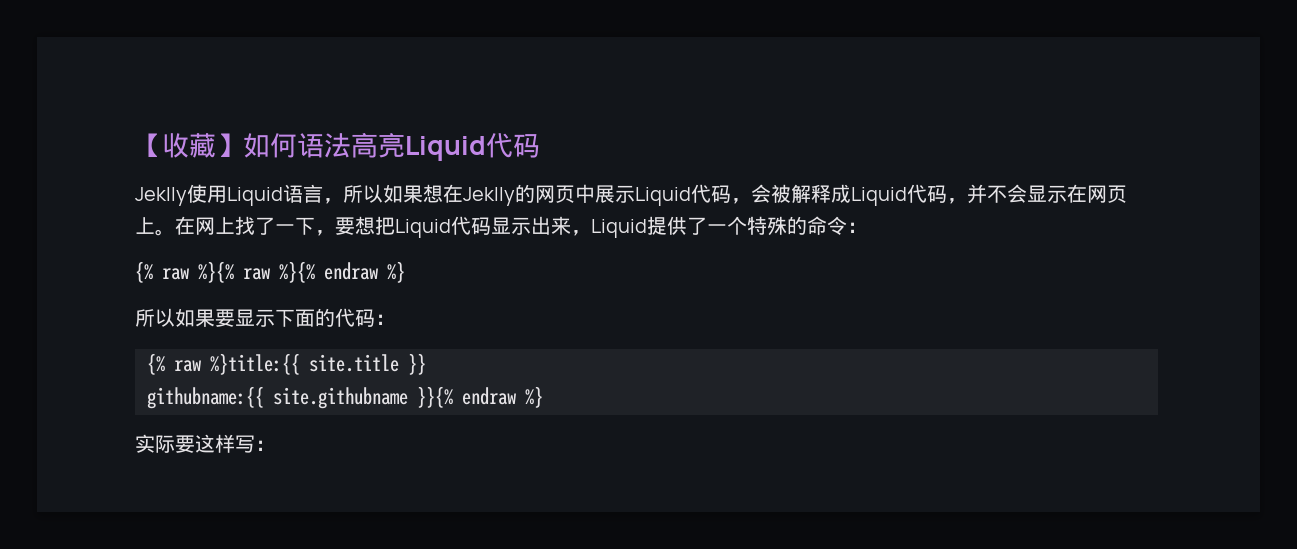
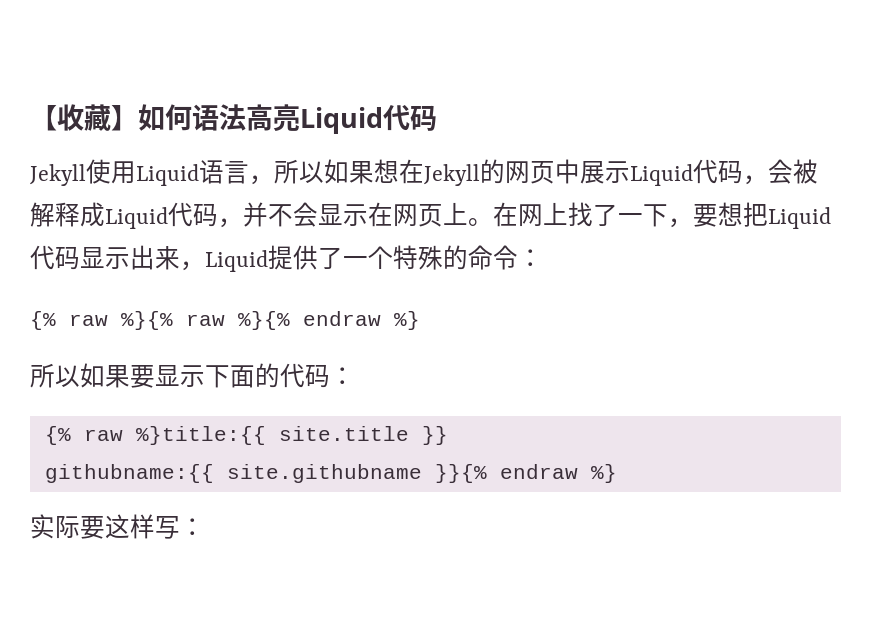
- Jeklly使用Liquid语言，所以如果想在Jeklly的网页中展示Liquid代码，会被解释成Liquid代码，并不会显示在网页上。
+ Jekyll使用Liquid语言，所以如果想在Jekyll的网页中展示Liquid代码，会被解释成Liquid代码，并不会显示在网页上。

